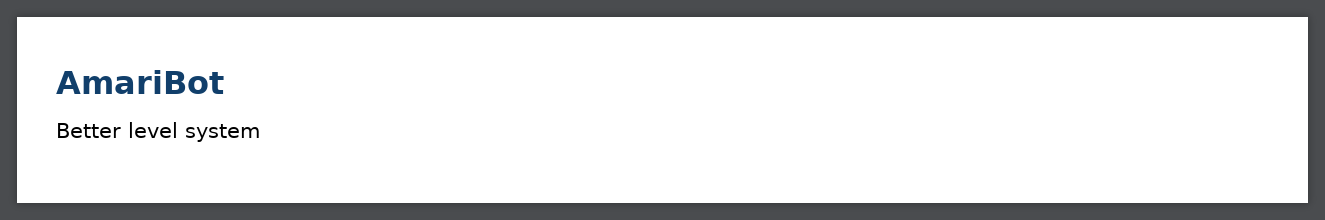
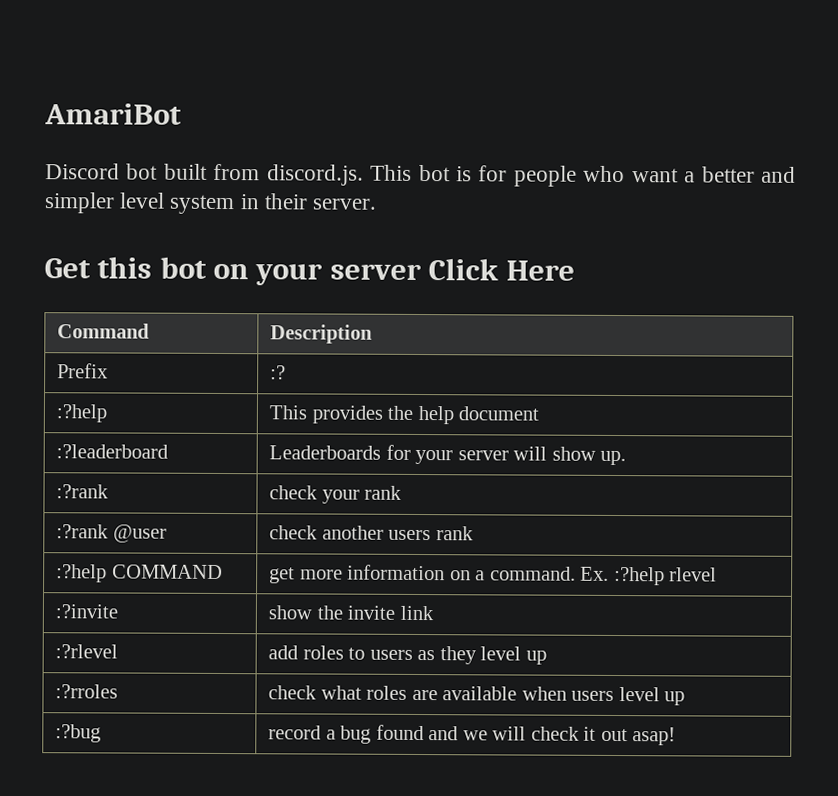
- Better level system
+ Discord bot built from discord.js. This bot is for people who want a better and simpler level system in their server.
+ Get this bot on your server Click Here
+ Command | Description
+ Prefix | :?
+ :?help | This provides the help document
+ :?leaderboard | Leaderboards for your server will show up.
+ :?rank | check your rank
+ :?rank @user | check another users rank
+ :?help COMMAND | get more information on a command. Ex. :?help rlevel
+ :?invite | show the invite link
+ :?rlevel | add roles to users as they level up
+ :?rroles | check what roles are available when users level up
+ :?bug | record a bug found and we will check it out asap!

